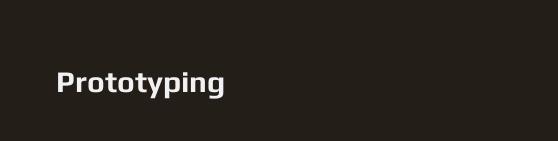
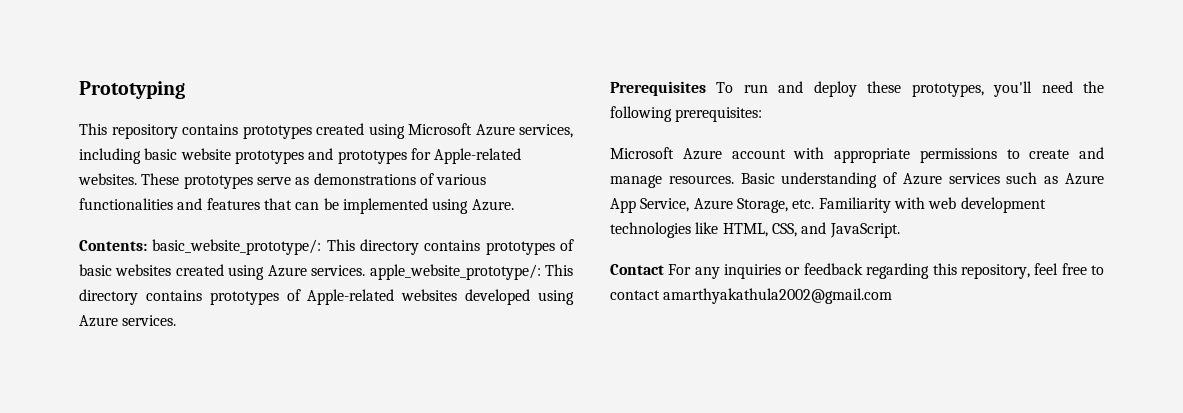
+ This repository contains prototypes created using Microsoft Azure services, including basic website prototypes and prototypes for Apple-related websites. These prototypes serve as demonstrations of various functionalities and features that can be implemented using Azure.
+ Contents: basic_website_prototype/: This directory contains prototypes of basic websites created using Azure services. apple_website_prototype/: This directory contains prototypes of Apple-related websites developed using Azure services.
+ Prerequisites To run and deploy these prototypes, you'll need the following prerequisites:
+ Microsoft Azure account with appropriate permissions to create and manage resources. Basic understanding of Azure services such as Azure App Service, Azure Storage, etc. Familiarity with web development technologies like HTML, CSS, and JavaScript.
+ Contact For any inquiries or feedback regarding this repository, feel free to contact amarthyakathula2002@gmail.com

